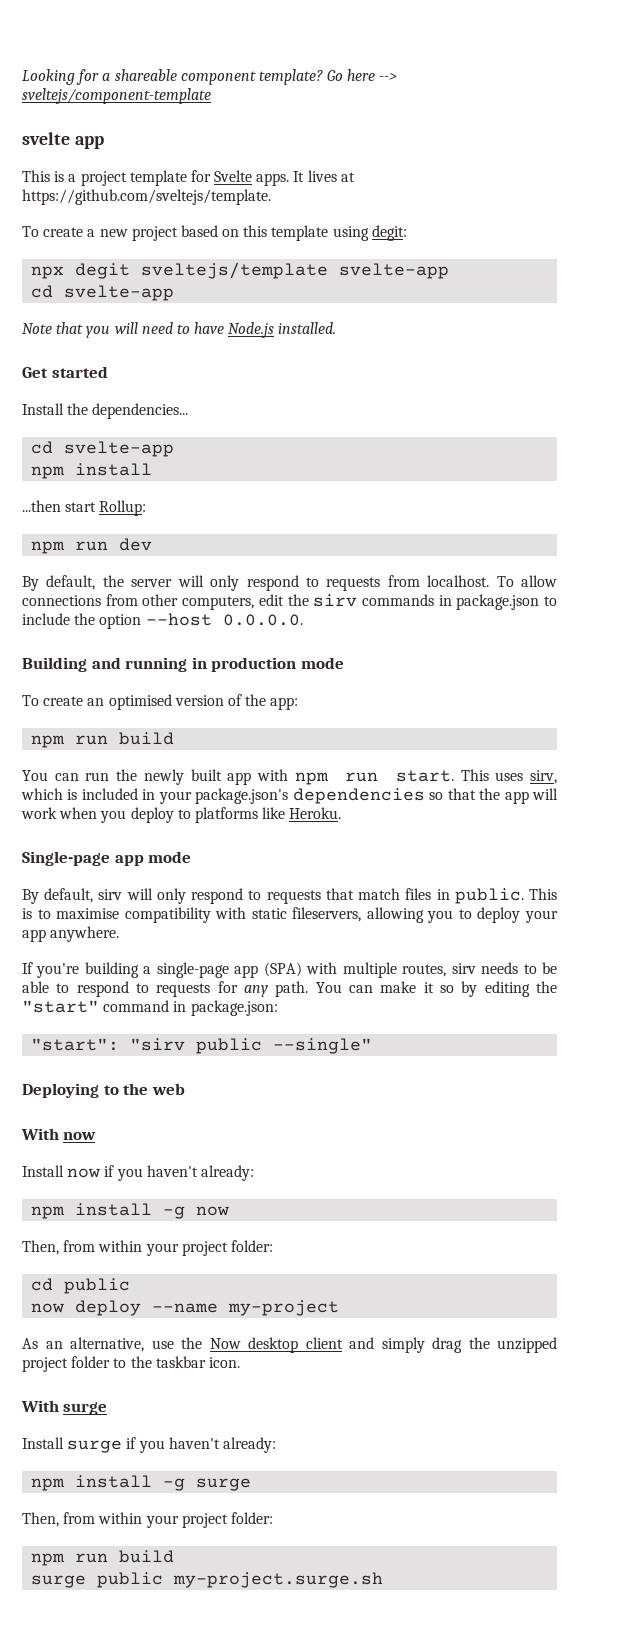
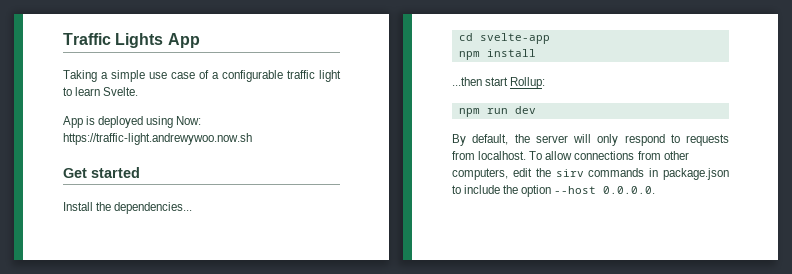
- Looking for a shareable component template? Go here --> sveltejs/component-template
- svelte app
- This is a project template for Svelte apps. It lives at https://github.com/sveltejs/template.
- To create a new project based on this template using degit:
- npx degit sveltejs/template svelte-app
- cd svelte-app
- Note that you will need to have Node.js installed.
+ Traffic Lights App
+ Taking a simple use case of a configurable traffic light to learn Svelte.
+ App is deployed using Now: https://traffic-light.andrewywoo.now.sh
- Building and running in production mode
- To create an optimised version of the app:
- npm run build
- You can run the newly built app with npm run start. This uses sirv, which is included in your package.json's dependencies so that the app will work when you deploy to platforms like Heroku.
- Single-page app mode
- By default, sirv will only respond to requests that match files in public. This is to maximise compatibility with static fileservers, allowing you to deploy your app anywhere.
- If you're building a single-page app (SPA) with multiple routes, sirv needs to be able to respond to requests for any path. You can make it so by editing the "start" command in package.json:
- "start": "sirv public --single"
- Deploying to the web
- With now
- Install now if you haven't already:
- npm install -g now
- Then, from within your project folder:
- cd public
- now deploy --name my-project
- As an alternative, use the Now desktop client and simply drag the unzipped project folder to the taskbar icon.
- With surge
- Install surge if you haven't already:
- npm install -g surge
- Then, from within your project folder:
- npm run build
- surge public my-project.surge.sh

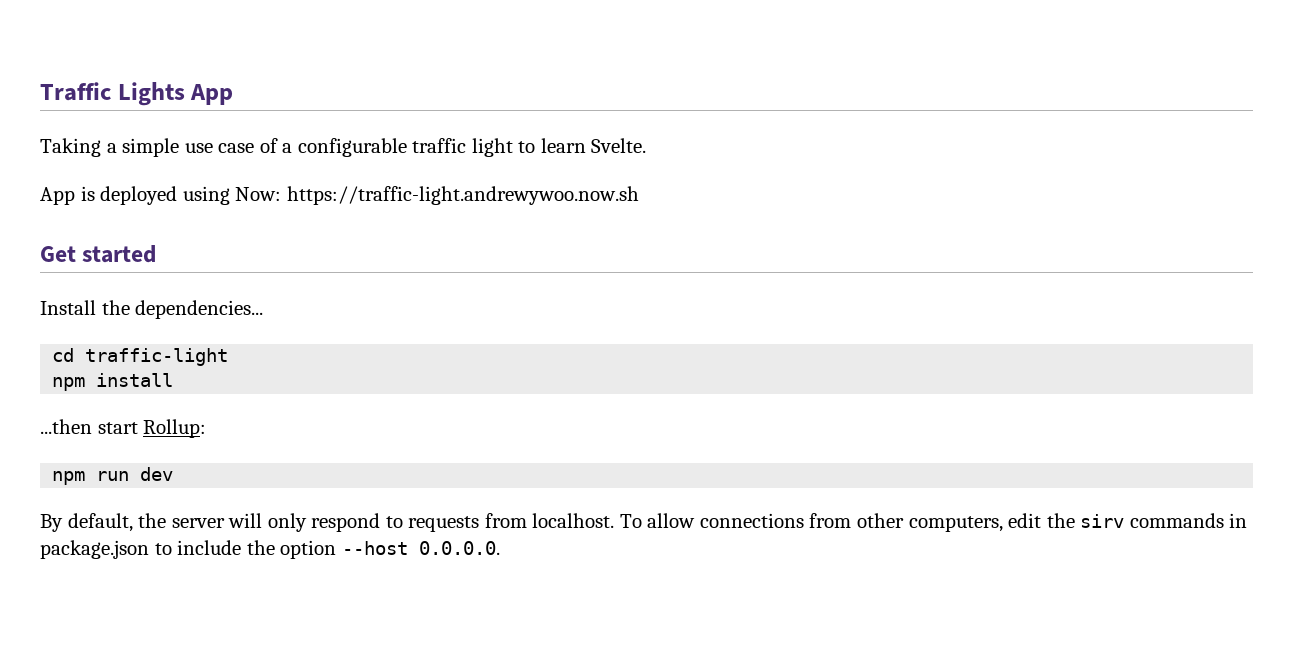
- cd svelte-app
+ cd traffic-light

